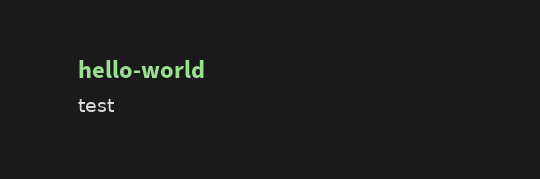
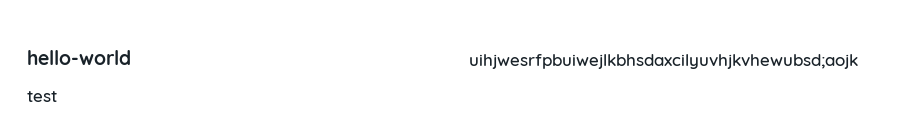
- test
+ test uihjwesrfpbuiwejlkbhsdaxcilyuvhjkvhewubsd;aojk

